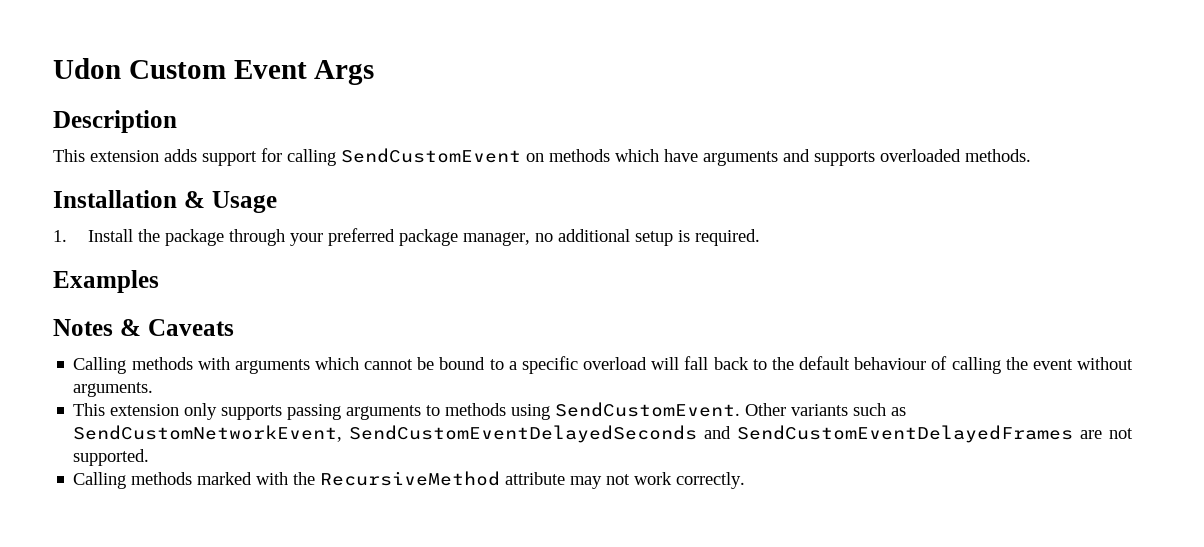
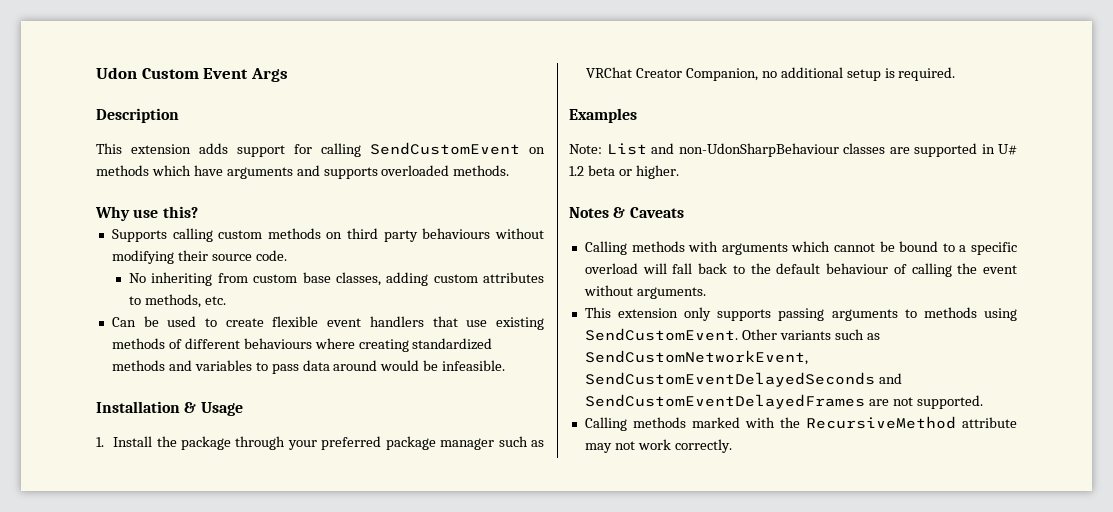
+ Why use this?
+ Supports calling custom methods on third party behaviours without modifying their source code.
+ No inheriting from custom base classes, adding custom attributes to methods, etc.
+ Can be used to create flexible event handlers that use existing methods of different behaviours where creating standardized methods and variables to pass data around would be infeasible.
- 1. Install the package through your preferred package manager, no additional setup is required.
+ 1. Install the package through your preferred package manager such as VRChat Creator Companion, no additional setup is required.
+ Note: List and non-UdonSharpBehaviour classes are supported in U# 1.2 beta or higher.

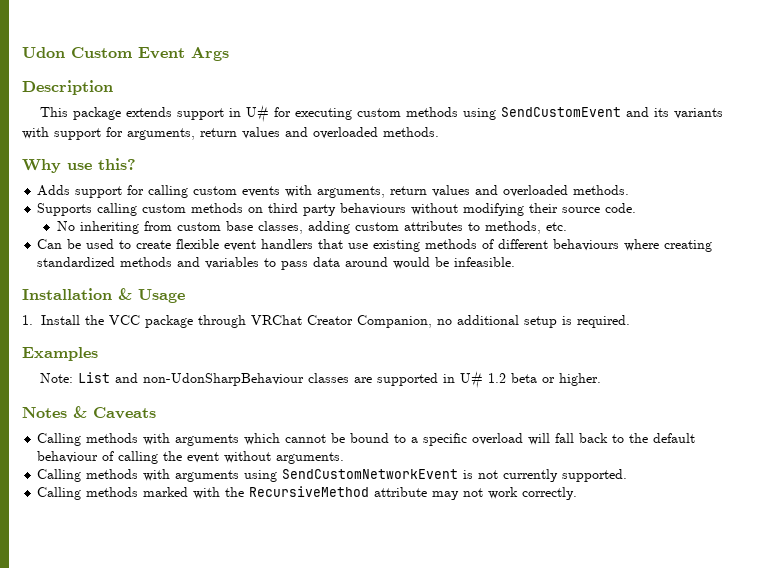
- This extension adds support for calling SendCustomEvent on methods which have arguments and supports overloaded methods.
+ This package extends support in U# for executing custom methods using SendCustomEvent and its variants with support for arguments, return values and overloaded methods.
+ Adds support for calling custom events with arguments, return values and overloaded methods.
- 1. Install the package through your preferred package manager such as VRChat Creator Companion, no additional setup is required.
+ 1. Install the VCC package through VRChat Creator Companion, no additional setup is required.
- This extension only supports passing arguments to methods using SendCustomEvent. Other variants such as SendCustomNetworkEvent, SendCustomEventDelayedSeconds and SendCustomEventDelayedFrames are not supported.
+ Calling methods with arguments using SendCustomNetworkEvent is not currently supported.

